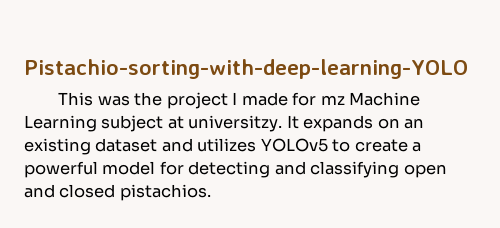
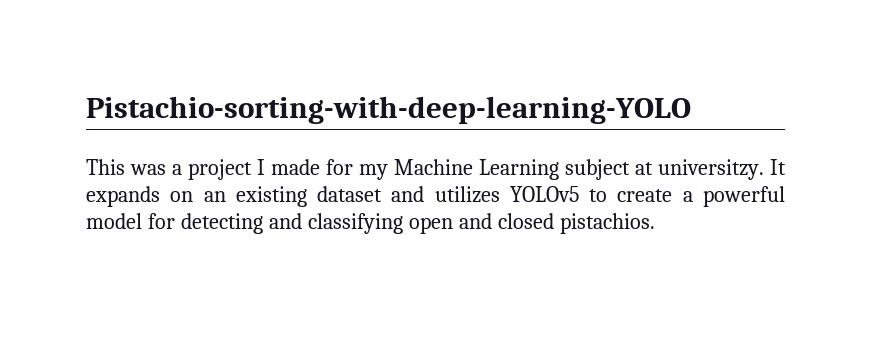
- This was the project I made for mz Machine Learning subject at universitzy.
+ This was a project I made for my Machine Learning subject at universitzy.

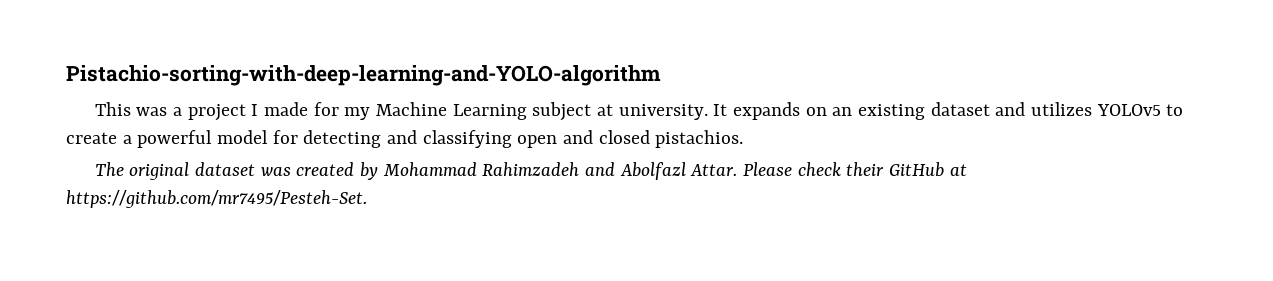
- Pistachio-sorting-with-deep-learning-YOLO
+ Pistachio-sorting-with-deep-learning-and-YOLO-algorithm
- This was a project I made for my Machine Learning subject at universitzy.
+ This was a project I made for my Machine Learning subject at university.
+ The original dataset was created by Mohammad Rahimzadeh and Abolfazl Attar. Please check their GitHub at https://github.com/mr7495/Pesteh-Set.

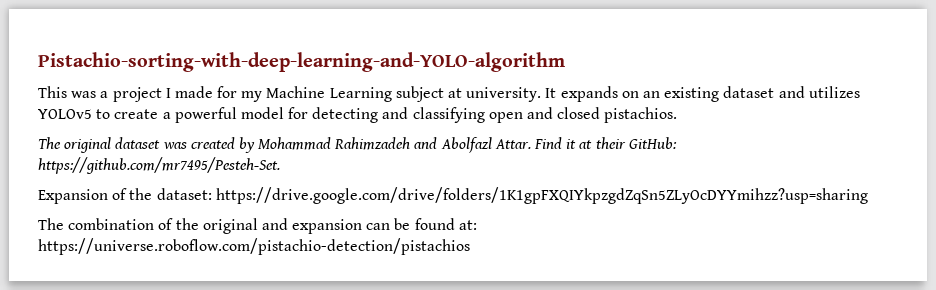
- Please check their GitHub at https://github.com/mr7495/Pesteh-Set.
+ Find it at their GitHub: https://github.com/mr7495/Pesteh-Set.
+ Expansion of the dataset: https://drive.google.com/drive/folders/1K1gpFXQIYkpzgdZqSn5ZLyOcDYYmihzz?usp=sharing
+ The combination of the original and expansion can be found at: https://universe.roboflow.com/pistachio-detection/pistachios

